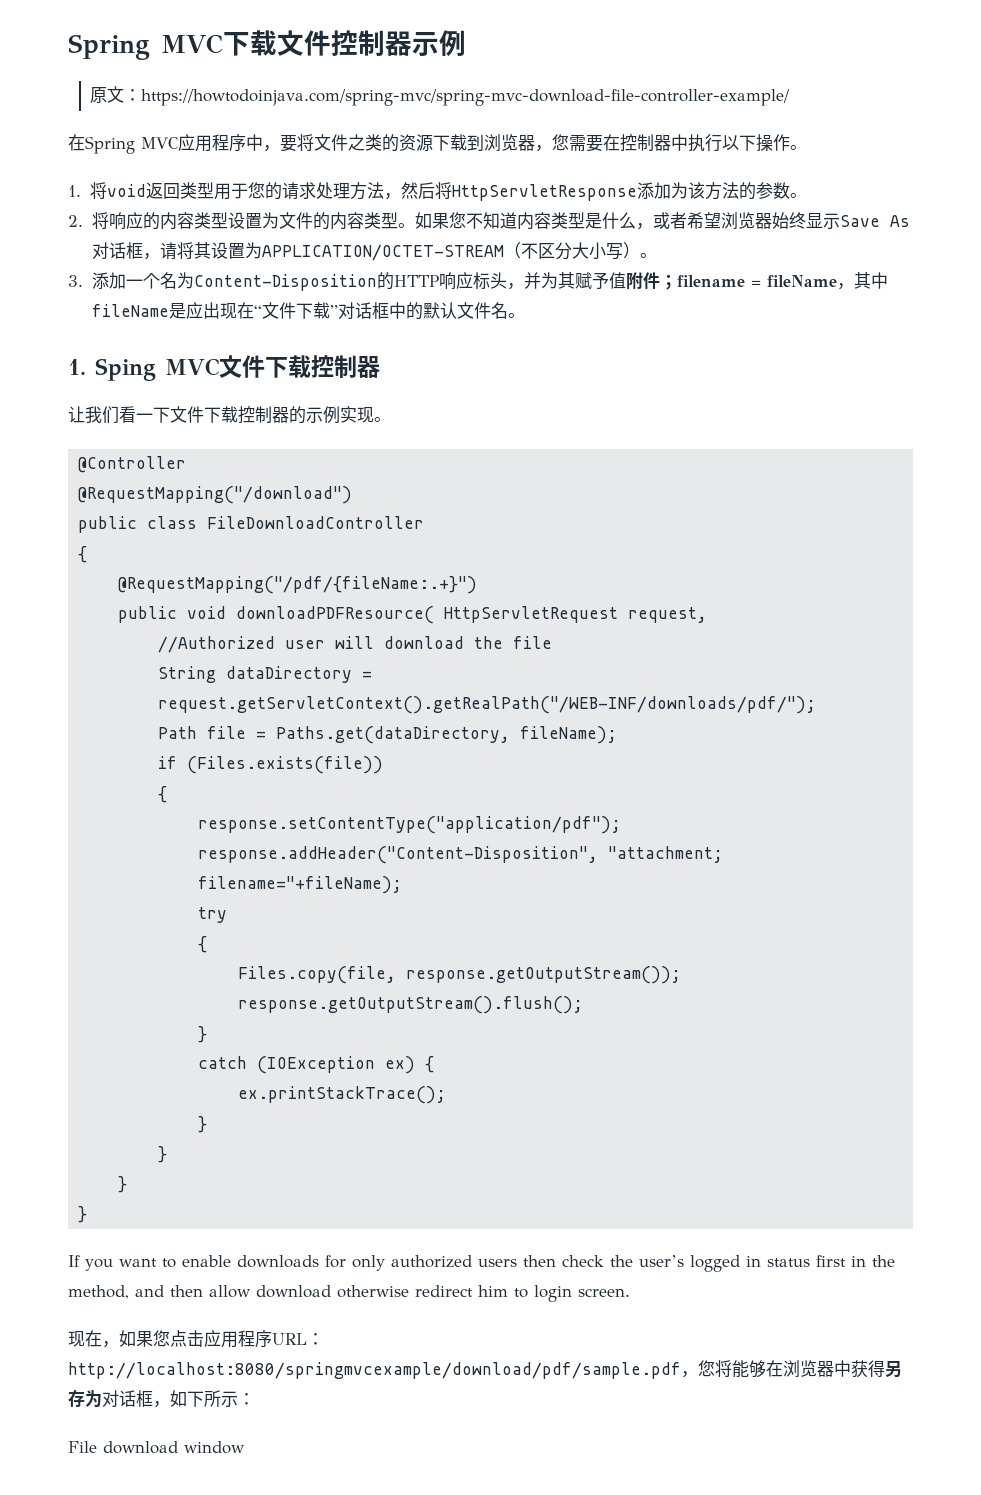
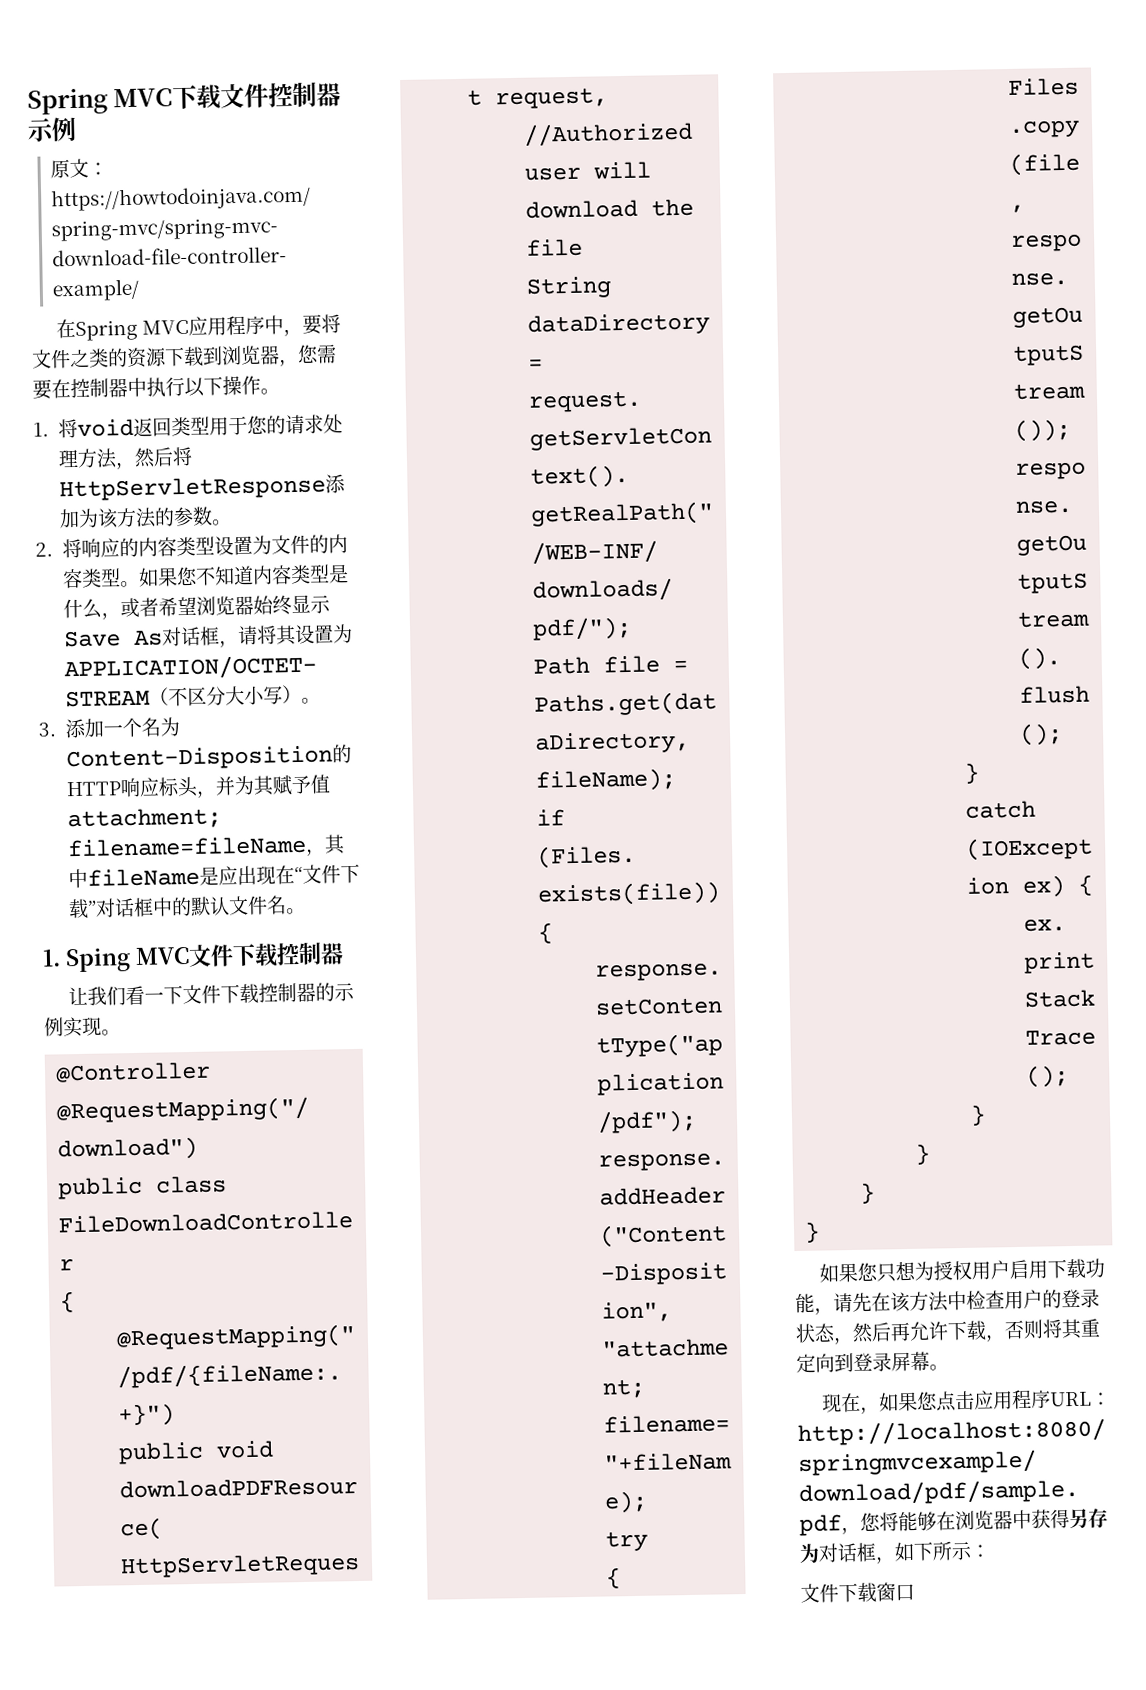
- 3.添加一个名为Content-Disposition的HTTP响应标头，并为其赋予值附件；filename = fileName，其中fileName是应出现在“文件下载”对话框中的默认文件名。
+ 3.添加一个名为Content-Disposition的HTTP响应标头，并为其赋予值attachment; filename=fileName，其中fileName是应出现在“文件下载”对话框中的默认文件名。
- If you want to enable downloads for only authorized users then check the user’s logged in status first in the method, and then allow download otherwise redirect him to login screen.
+ 如果您只想为授权用户启用下载功能，请先在该方法中检查用户的登录状态，然后再允许下载，否则将其重定向到登录屏幕。
- File download window
+ 文件下载窗口

